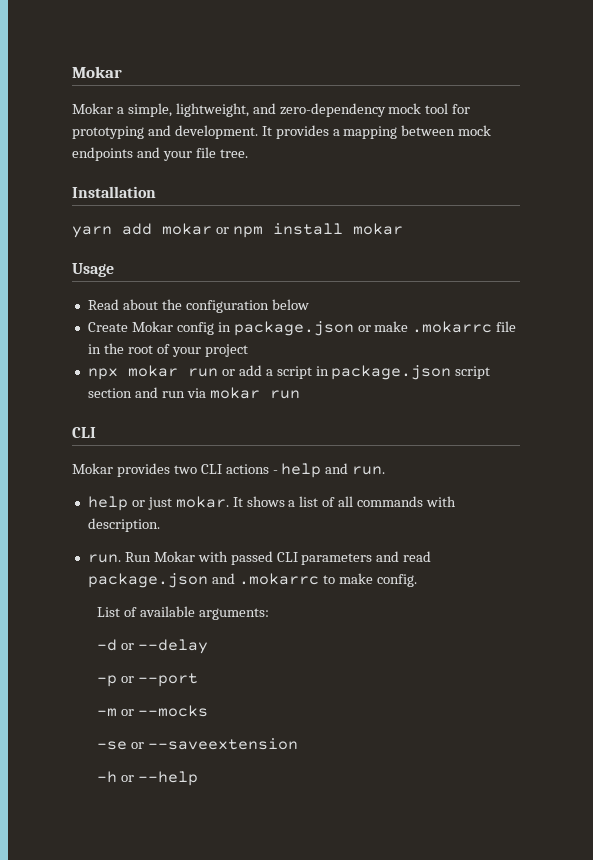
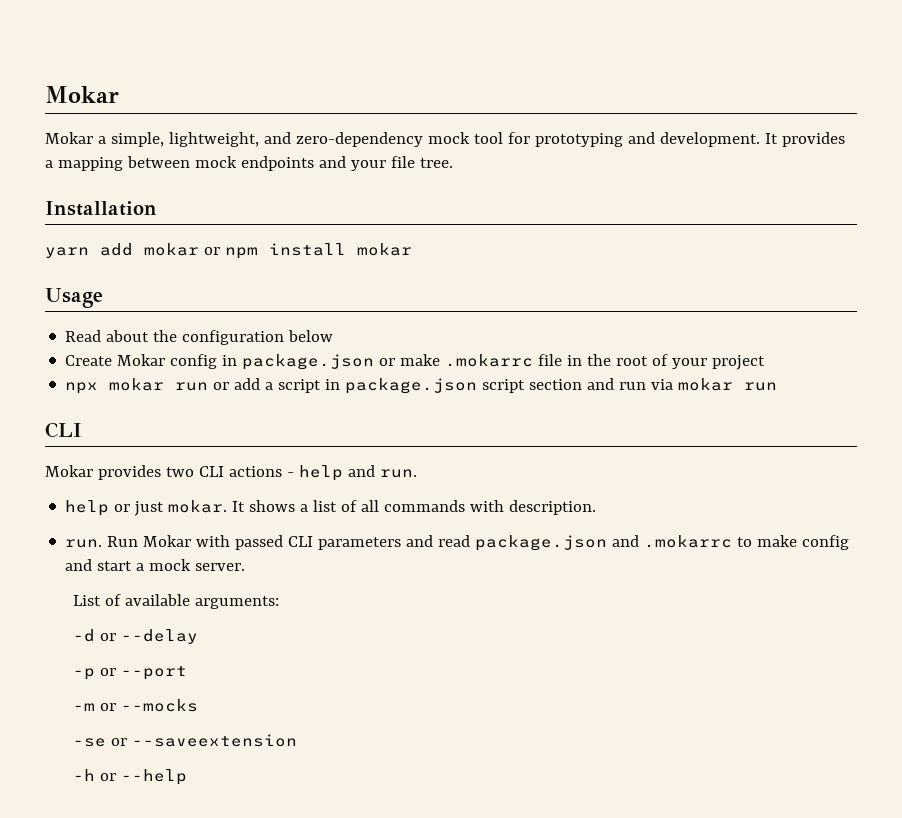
- Run Mokar with passed CLI parameters and read package.json and .mokarrc to make config.
+ Run Mokar with passed CLI parameters and read package.json and .mokarrc to make config and start a mock server.

